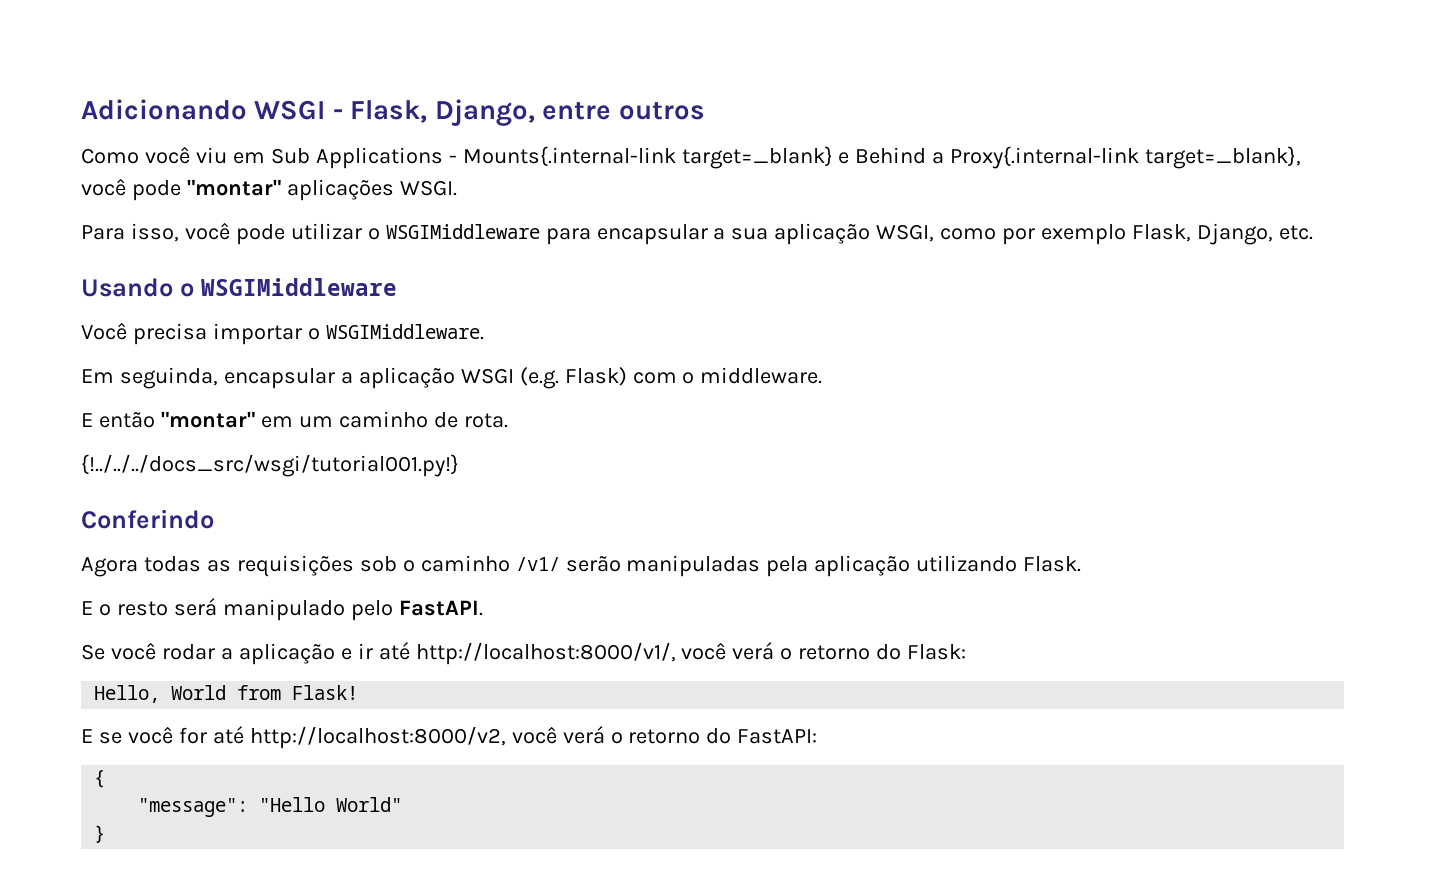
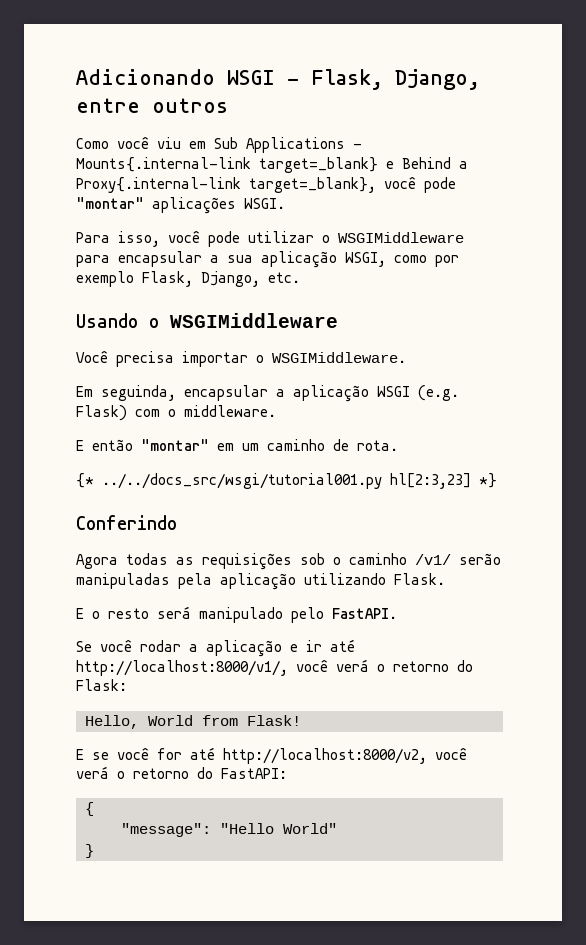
- {!../../../docs_src/wsgi/tutorial001.py!}
+ {* ../../docs_src/wsgi/tutorial001.py hl[2:3,23] *}

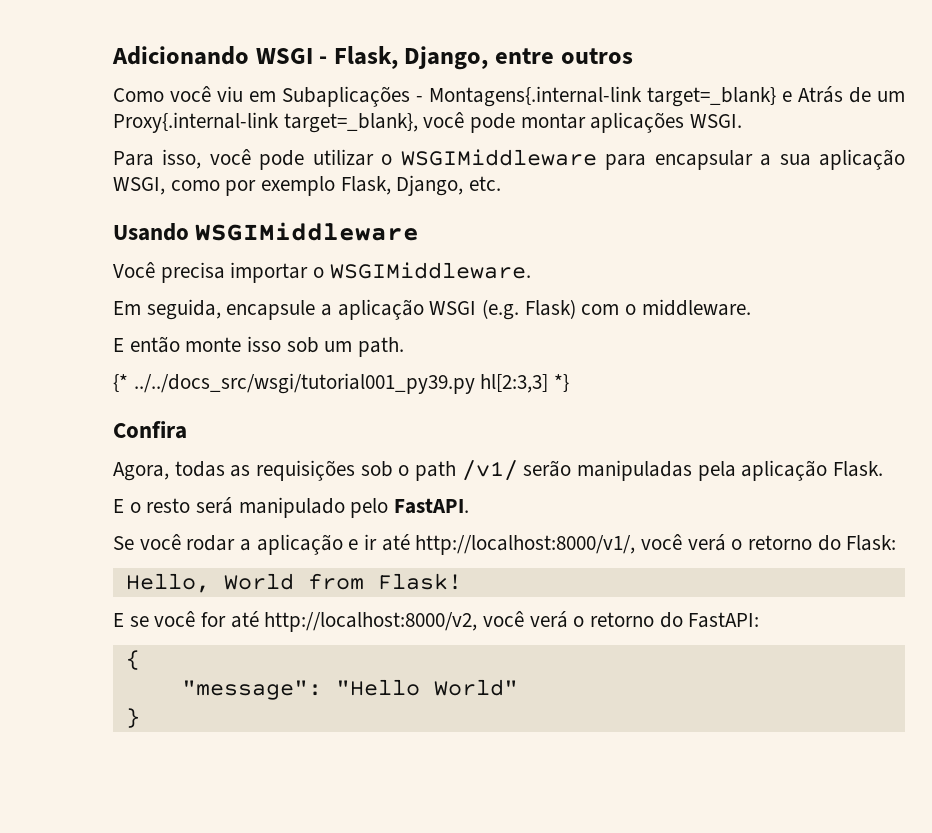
- Como você viu em Sub Applications - Mounts{.internal-link target=_blank} e Behind a Proxy{.internal-link target=_blank}, você pode "montar" aplicações WSGI.
+ Como você viu em Subaplicações - Montagens{.internal-link target=_blank} e Atrás de um Proxy{.internal-link target=_blank}, você pode montar aplicações WSGI.
- Usando o WSGIMiddleware
+ Usando WSGIMiddleware
- Em seguinda, encapsular a aplicação WSGI (e.g. Flask) com o middleware.
+ Em seguida, encapsule a aplicação WSGI (e.g. Flask) com o middleware.
- E então "montar" em um caminho de rota.
+ E então monte isso sob um path.
- {* ../../docs_src/wsgi/tutorial001.py hl[2:3,23] *}
+ {* ../../docs_src/wsgi/tutorial001_py39.py hl[2:3,3] *}
- Conferindo
- Agora todas as requisições sob o caminho /v1/ serão manipuladas pela aplicação utilizando Flask.
+ Confira
+ Agora, todas as requisições sob o path /v1/ serão manipuladas pela aplicação Flask.

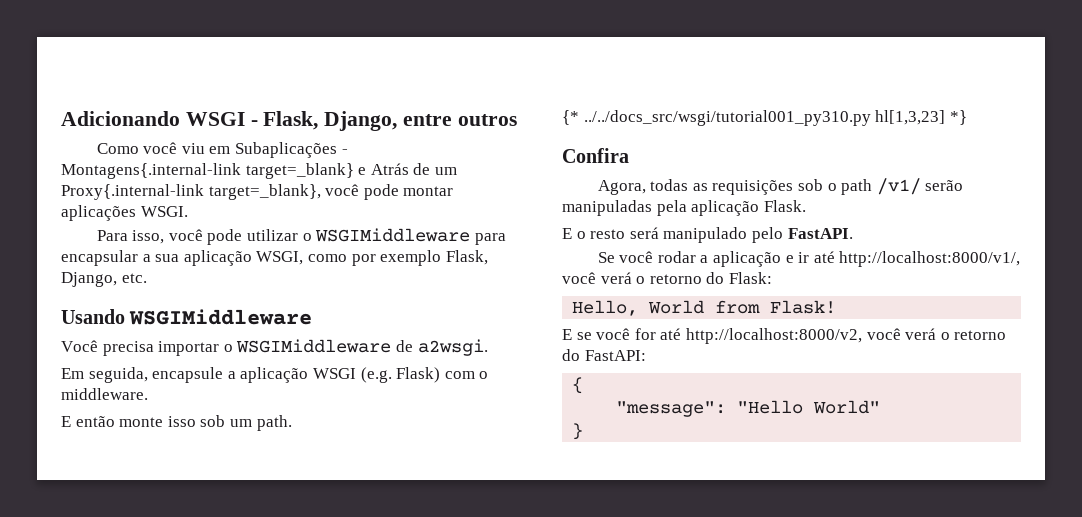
- Você precisa importar o WSGIMiddleware.
+ Você precisa importar o WSGIMiddleware de a2wsgi.
- {* ../../docs_src/wsgi/tutorial001_py39.py hl[2:3,3] *}
+ {* ../../docs_src/wsgi/tutorial001_py310.py hl[1,3,23] *}

